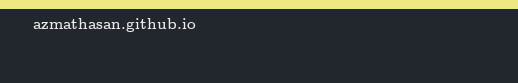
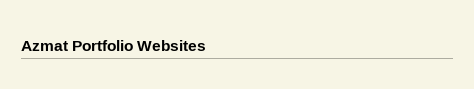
- azmathasan.github.io
+ Azmat Portfolio Websites

